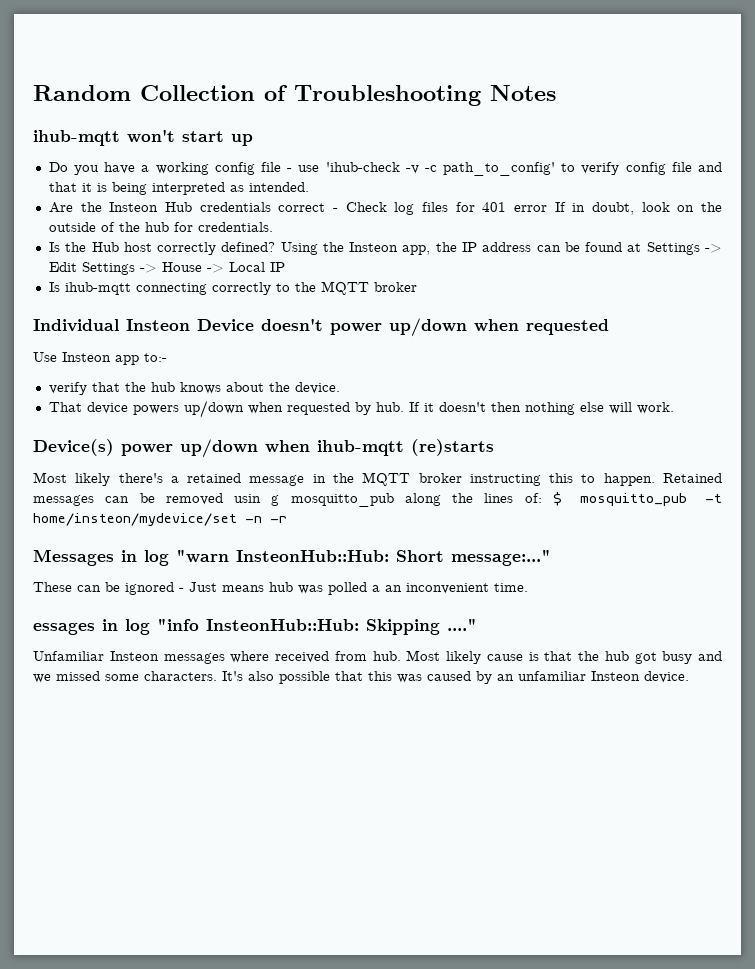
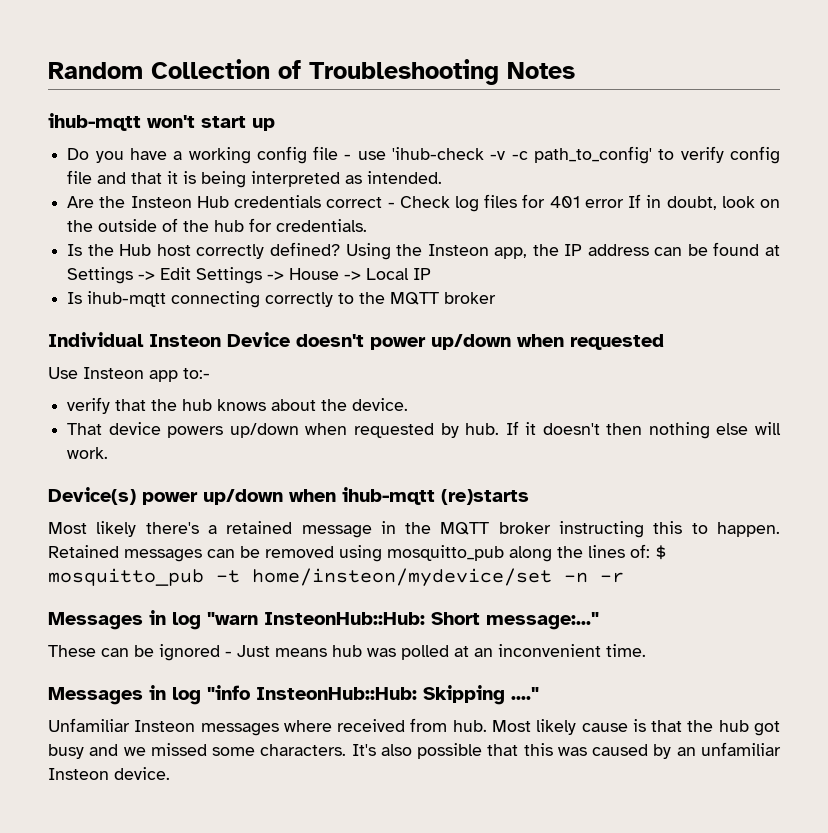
- Retained messages can be removed usin g mosquitto_pub along the lines of: $ mosquitto_pub -t home/insteon/mydevice/set -n -r
+ Retained messages can be removed using mosquitto_pub along the lines of: $ mosquitto_pub -t home/insteon/mydevice/set -n -r
- These can be ignored - Just means hub was polled a an inconvenient time.
+ These can be ignored - Just means hub was polled at an inconvenient time.
- essages in log "info InsteonHub::Hub: Skipping ...."
+ Messages in log "info InsteonHub::Hub: Skipping ...."

